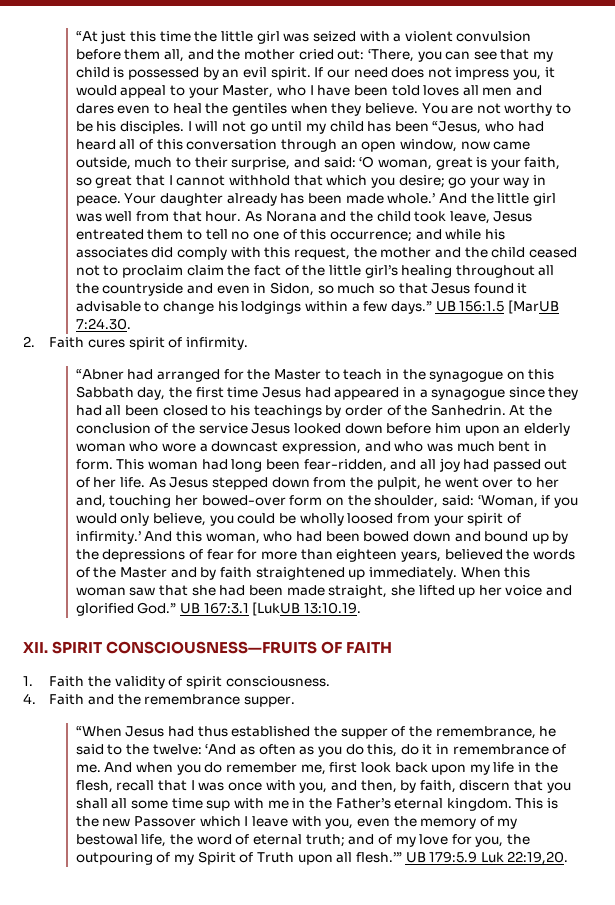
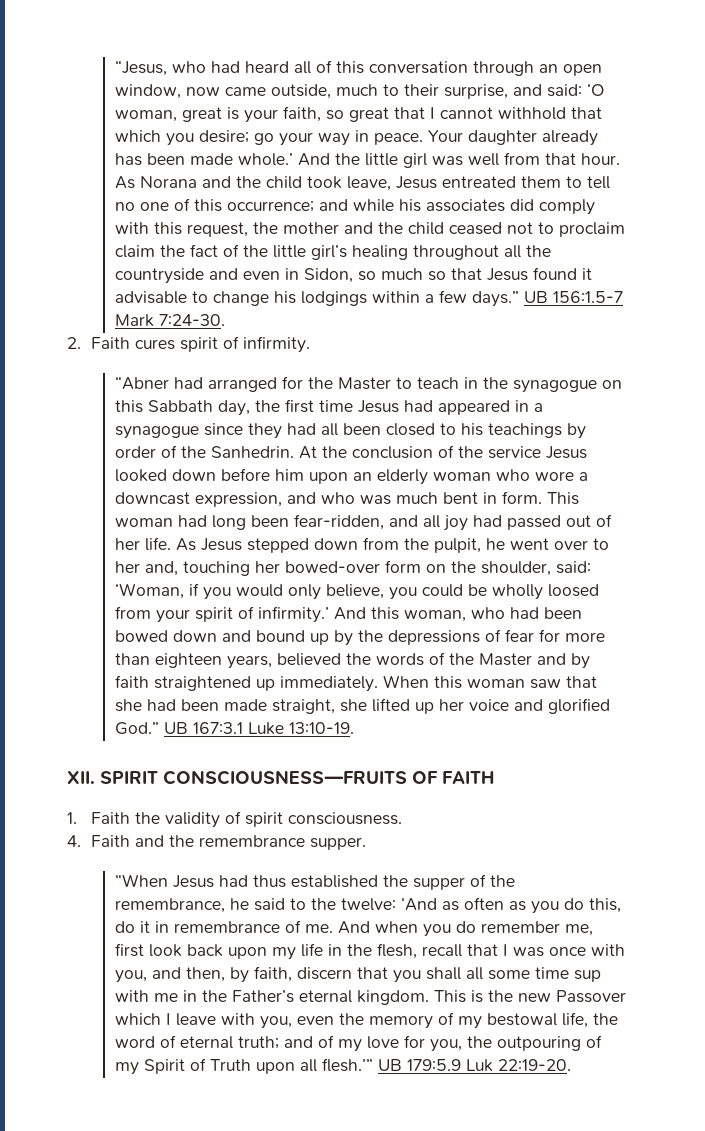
- “At just this time the little girl was seized with a violent convulsion before them all, and the mother cried out: ‘There, you can see that my child is possessed by an evil spirit. If our need does not impress you, it would appeal to your Master, who I have been told loves all men and dares even to heal the gentiles when they believe. You are not worthy to be his disciples. I will not go until my child has been “Jesus, who had heard all of this conversation through an open window, now came outside, much to their surprise, and said: ‘O woman, great is your faith, so great that I cannot withhold that which you desire; go your way in peace.
+ “Jesus, who had heard all of this conversation through an open window, now came outside, much to their surprise, and said: ‘O woman, great is your faith, so great that I cannot withhold that which you desire; go your way in peace.
- UB 156:1.5 [MarUB 7:24.30.
+ UB 156:1.5-7 Mark 7:24-30.
- When this woman saw that she had been made straight, she lifted up her voice and glorified God.” UB 167:3.1 [LukUB 13:10.19.
+ When this woman saw that she had been made straight, she lifted up her voice and glorified God.” UB 167:3.1 Luke 13:10-19.
- UB 179:5.9 Luk 22:19,20.
+ UB 179:5.9 Luk 22:19-20.

